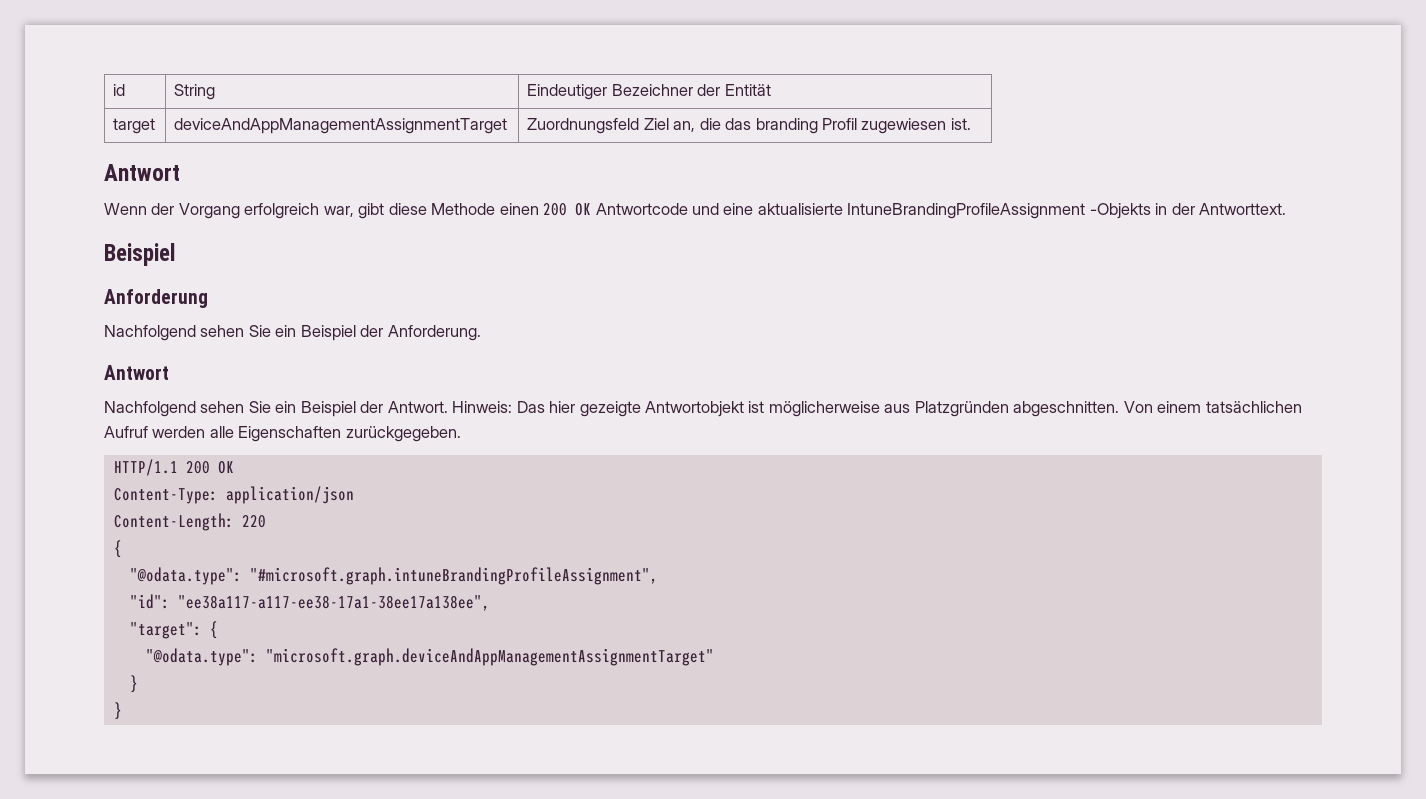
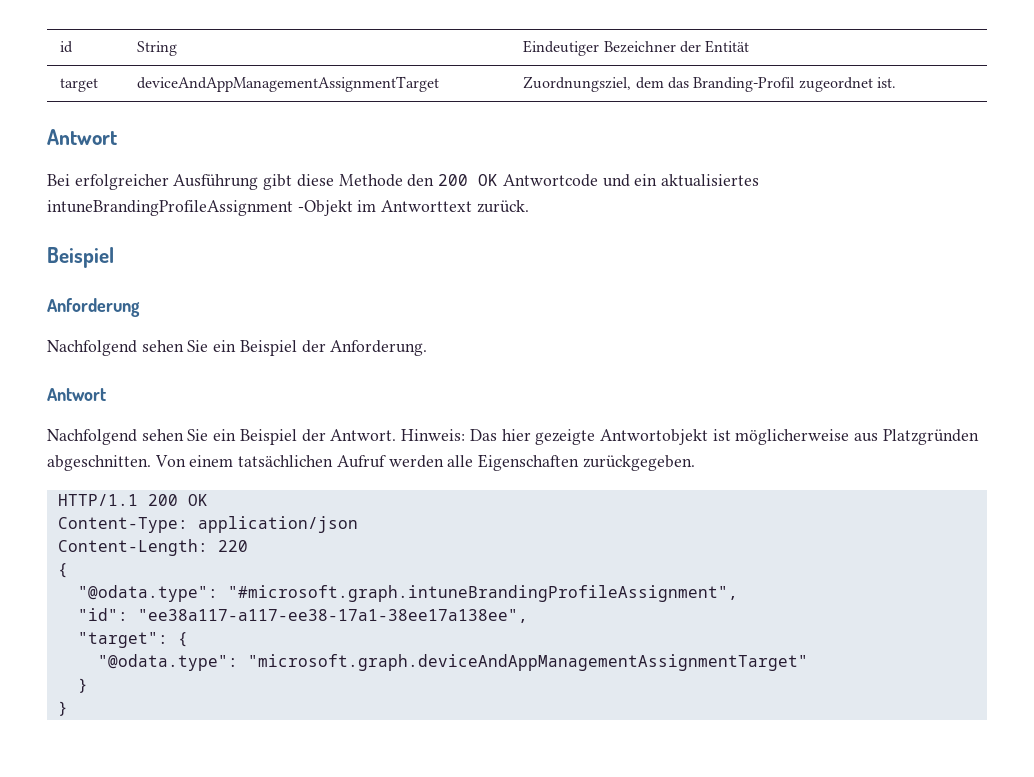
- target | deviceAndAppManagementAssignmentTarget | Zuordnungsfeld Ziel an, die das branding Profil zugewiesen ist.
+ target | deviceAndAppManagementAssignmentTarget | Zuordnungsziel, dem das Branding-Profil zugeordnet ist.
  Antwort
- Wenn der Vorgang erfolgreich war, gibt diese Methode einen 200 OK Antwortcode und eine aktualisierte IntuneBrandingProfileAssignment -Objekts in der Antworttext.
+ Bei erfolgreicher Ausführung gibt diese Methode den 200 OK Antwortcode und ein aktualisiertes intuneBrandingProfileAssignment -Objekt im Antworttext zurück.

